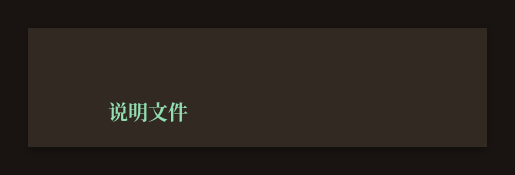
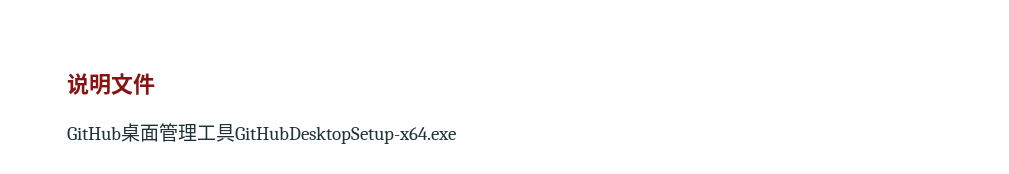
+ GitHub桌面管理工具GitHubDesktopSetup-x64.exe

